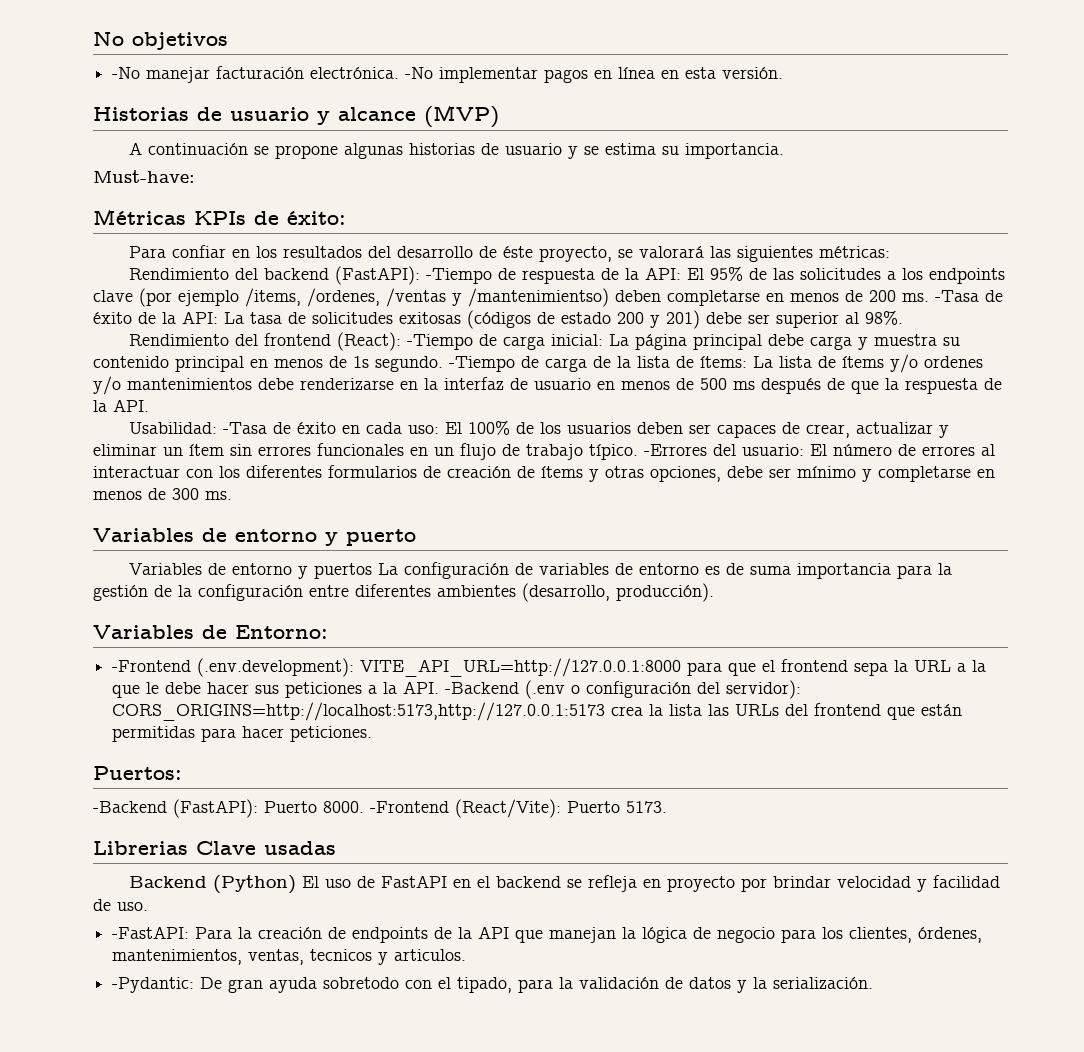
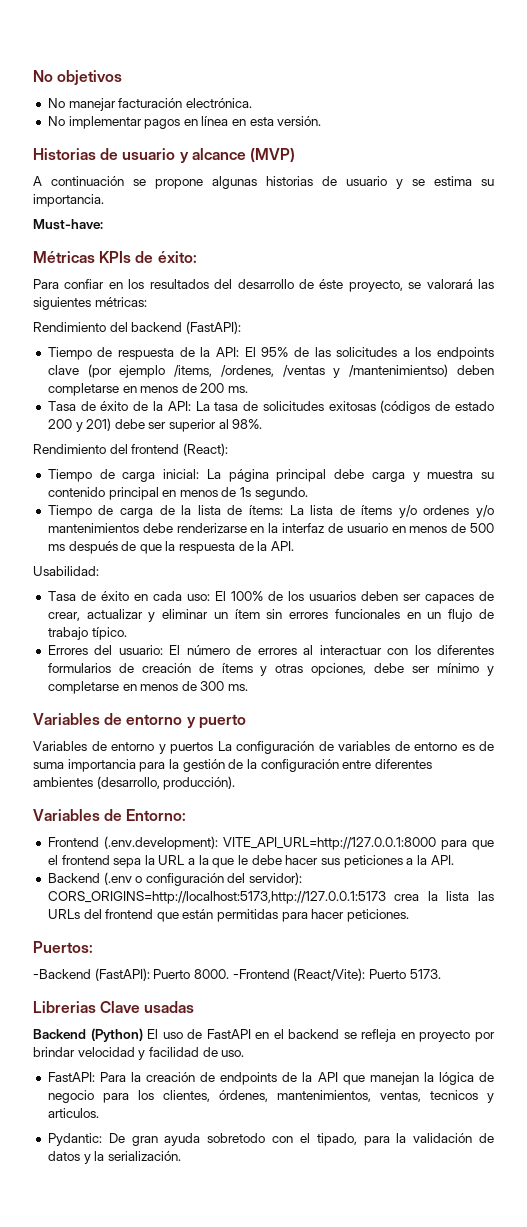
- -No manejar facturación electrónica. -No implementar pagos en línea en esta versión.
+ No manejar facturación electrónica.
+ No implementar pagos en línea en esta versión.
- Rendimiento del backend (FastAPI): -Tiempo de respuesta de la API: El 95% de las solicitudes a los endpoints clave (por ejemplo /items, /ordenes, /ventas y /mantenimientso) deben completarse en menos de 200 ms. -Tasa de éxito de la API: La tasa de solicitudes exitosas (códigos de estado 200 y 201) debe ser superior al 98%.
+ Rendimiento del backend (FastAPI):
+ Tiempo de respuesta de la API: El 95% de las solicitudes a los endpoints clave (por ejemplo /items, /ordenes, /ventas y /mantenimientso) deben completarse en menos de 200 ms.
+ Tasa de éxito de la API: La tasa de solicitudes exitosas (códigos de estado 200 y 201) debe ser superior al 98%.
- Rendimiento del frontend (React): -Tiempo de carga inicial: La página principal debe carga y muestra su contenido principal en menos de 1s segundo. -Tiempo de carga de la lista de ítems: La lista de ítems y/o ordenes y/o mantenimientos debe renderizarse en la interfaz de usuario en menos de 500 ms después de que la respuesta de la API.
+ Rendimiento del frontend (React):
+ Tiempo de carga inicial: La página principal debe carga y muestra su contenido principal en menos de 1s segundo.
+ Tiempo de carga de la lista de ítems: La lista de ítems y/o ordenes y/o mantenimientos debe renderizarse en la interfaz de usuario en menos de 500 ms después de que la respuesta de la API.
- Usabilidad: -Tasa de éxito en cada uso: El 100% de los usuarios deben ser capaces de crear, actualizar y eliminar un ítem sin errores funcionales en un flujo de trabajo típico. -Errores del usuario: El número de errores al interactuar con los diferentes formularios de creación de ítems y otras opciones, debe ser mínimo y completarse en menos de 300 ms.
+ Usabilidad:
+ Tasa de éxito en cada uso: El 100% de los usuarios deben ser capaces de crear, actualizar y eliminar un ítem sin errores funcionales en un flujo de trabajo típico.
+ Errores del usuario: El número de errores al interactuar con los diferentes formularios de creación de ítems y otras opciones, debe ser mínimo y completarse en menos de 300 ms.
- -Frontend (.env.development): VITE_API_URL=http://127.0.0.1:8000 para que el frontend sepa la URL a la que le debe hacer sus peticiones a la API. -Backend (.env o configuración del servidor): CORS_ORIGINS=http://localhost:5173,http://127.0.0.1:5173 crea la lista las URLs del frontend que están permitidas para hacer peticiones.
+ Frontend (.env.development): VITE_API_URL=http://127.0.0.1:8000 para que el frontend sepa la URL a la que le debe hacer sus peticiones a la API.
+ Backend (.env o configuración del servidor): CORS_ORIGINS=http://localhost:5173,http://127.0.0.1:5173 crea la lista las URLs del frontend que están permitidas para hacer peticiones.
- -FastAPI: Para la creación de endpoints de la API que manejan la lógica de negocio para los clientes, órdenes, mantenimientos, ventas, tecnicos y articulos.
+ FastAPI: Para la creación de endpoints de la API que manejan la lógica de negocio para los clientes, órdenes, mantenimientos, ventas, tecnicos y articulos.
- -Pydantic: De gran ayuda sobretodo con el tipado, para la validación de datos y la serialización.
+ Pydantic: De gran ayuda sobretodo con el tipado, para la validación de datos y la serialización.

